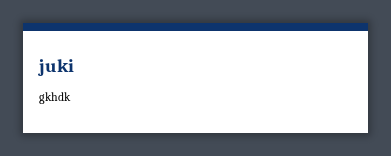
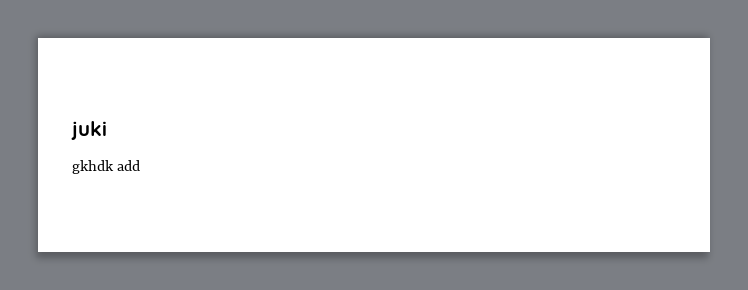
- gkhdk
+ gkhdk add

